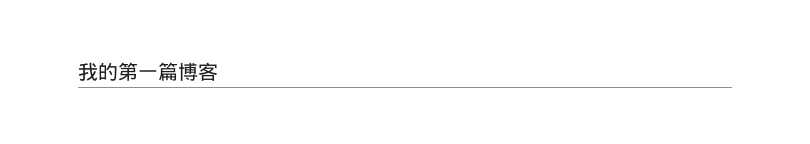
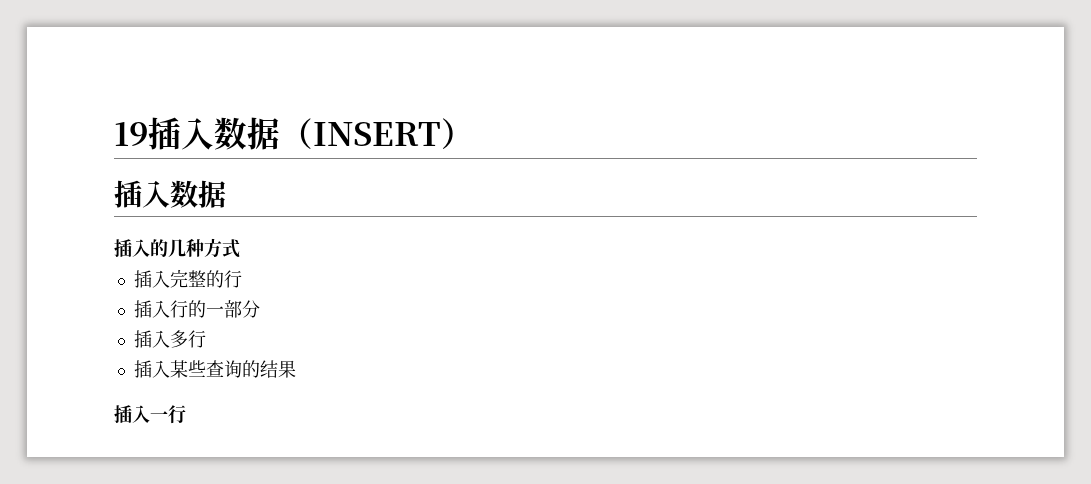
- 我的第一篇博客
+ 19插入数据（INSERT）
+ 插入数据
+ 插入的几种方式
+ 插入完整的行
+ 插入行的一部分
+ 插入多行
+ 插入某些查询的结果
+ 插入一行

